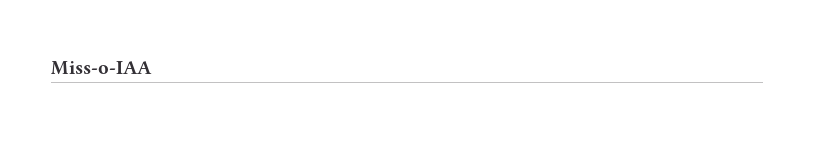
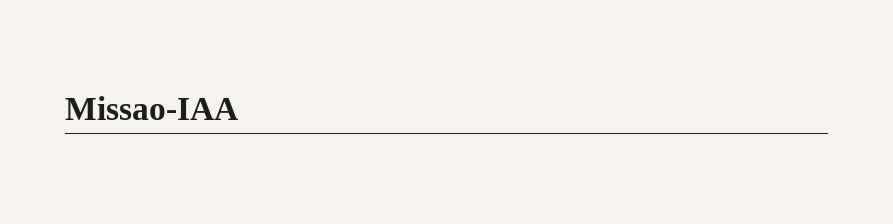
- Miss-o-IAA
+ Missao-IAA

